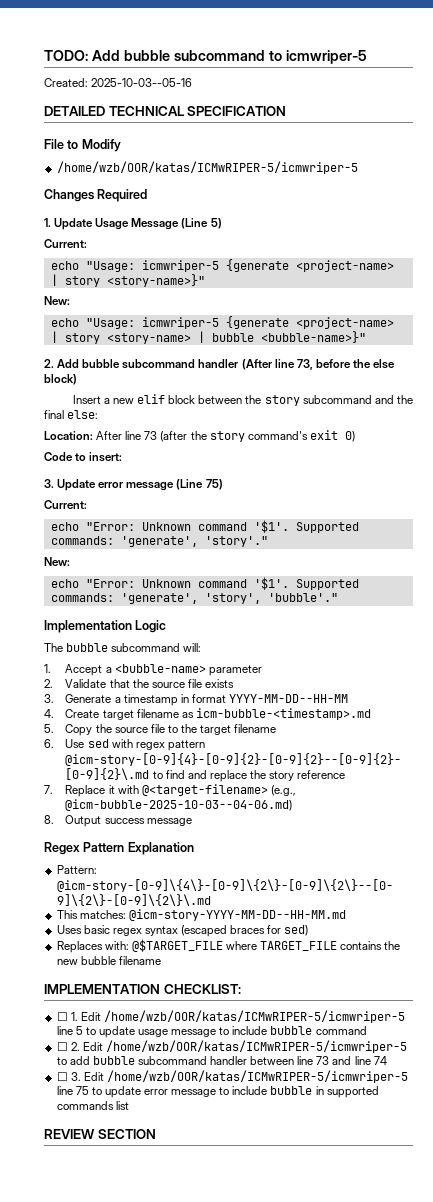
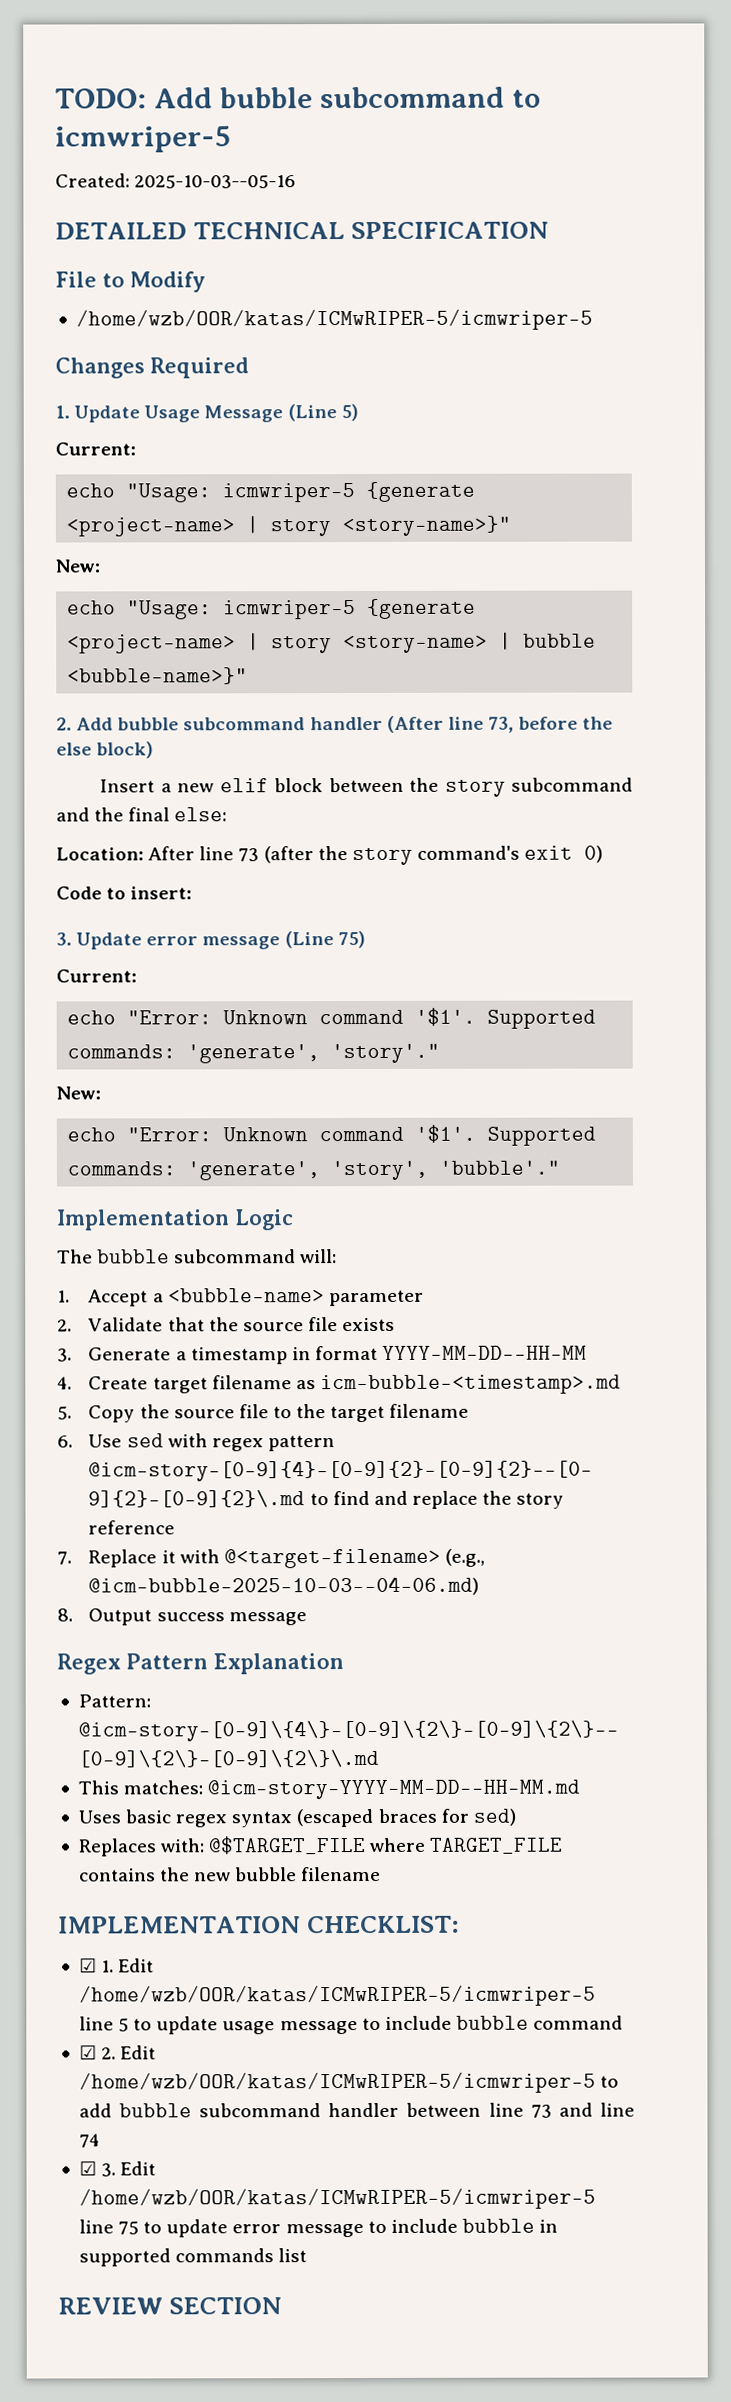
- ☐ 1. Edit /home/wzb/OOR/katas/ICMwRIPER-5/icmwriper-5 line 5 to update usage message to include bubble command
+ ☑ 1. Edit /home/wzb/OOR/katas/ICMwRIPER-5/icmwriper-5 line 5 to update usage message to include bubble command
- ☐ 2. Edit /home/wzb/OOR/katas/ICMwRIPER-5/icmwriper-5 to add bubble subcommand handler between line 73 and line 74
+ ☑ 2. Edit /home/wzb/OOR/katas/ICMwRIPER-5/icmwriper-5 to add bubble subcommand handler between line 73 and line 74
- ☐ 3. Edit /home/wzb/OOR/katas/ICMwRIPER-5/icmwriper-5 line 75 to update error message to include bubble in supported commands list
+ ☑ 3. Edit /home/wzb/OOR/katas/ICMwRIPER-5/icmwriper-5 line 75 to update error message to include bubble in supported commands list

